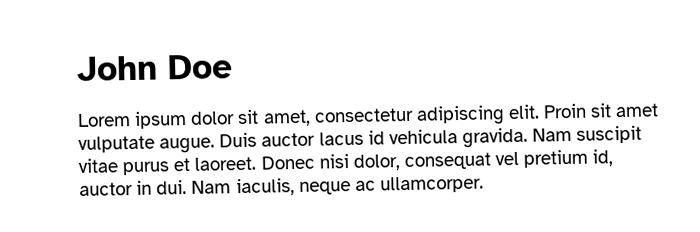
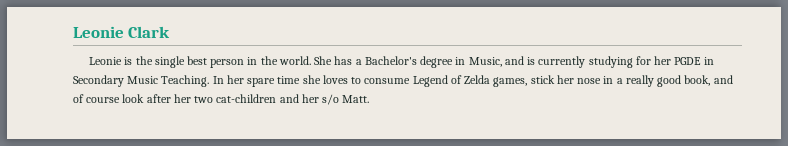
- John Doe
- Lorem ipsum dolor sit amet, consectetur adipiscing elit. Proin sit amet vulputate augue. Duis auctor lacus id vehicula gravida. Nam suscipit vitae purus et laoreet. Donec nisi dolor, consequat vel pretium id, auctor in dui. Nam iaculis, neque ac ullamcorper.
+ Leonie Clark
+ Leonie is the single best person in the world. She has a Bachelor's degree in Music, and is currently studying for her PGDE in Secondary Music Teaching. In her spare time she loves to consume Legend of Zelda games, stick her nose in a really good book, and of course look after her two cat-children and her s/o Matt.

